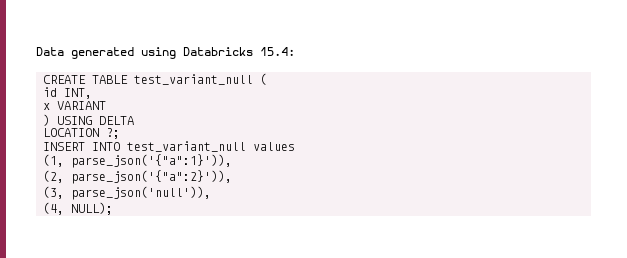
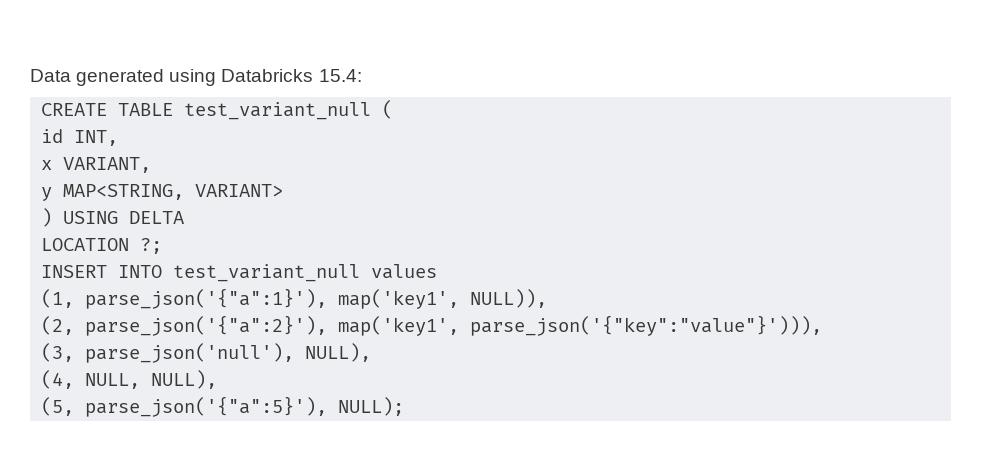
- x VARIANT
+ x VARIANT,
+ y MAP<STRING, VARIANT>
- (1, parse_json('{"a":1}')),
- (2, parse_json('{"a":2}')),
+ (1, parse_json('{"a":1}'), map('key1', NULL)),
+ (2, parse_json('{"a":2}'), map('key1', parse_json('{"key":"value"}'))),
- (3, parse_json('null')),
+ (3, parse_json('null'), NULL),
- (4, NULL);
+ (4, NULL, NULL),
+ (5, parse_json('{"a":5}'), NULL);

